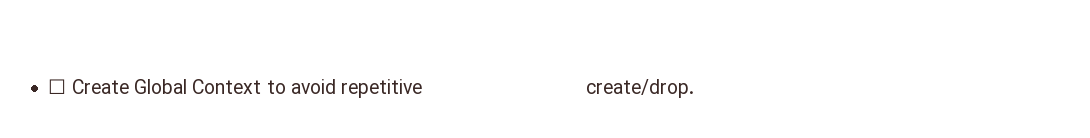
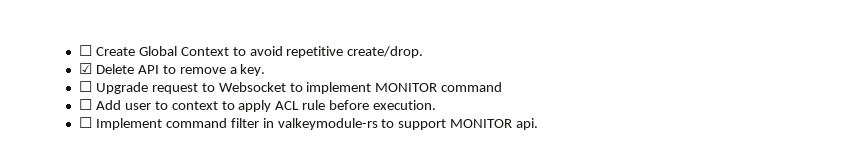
+ ☑ Delete API to remove a key.
+ ☐ Upgrade request to Websocket to implement MONITOR command
+ ☐ Add user to context to apply ACL rule before execution.
+ ☐ Implement command filter in valkeymodule-rs to support MONITOR api.

